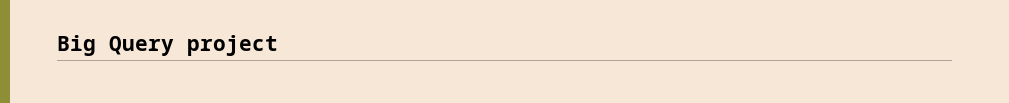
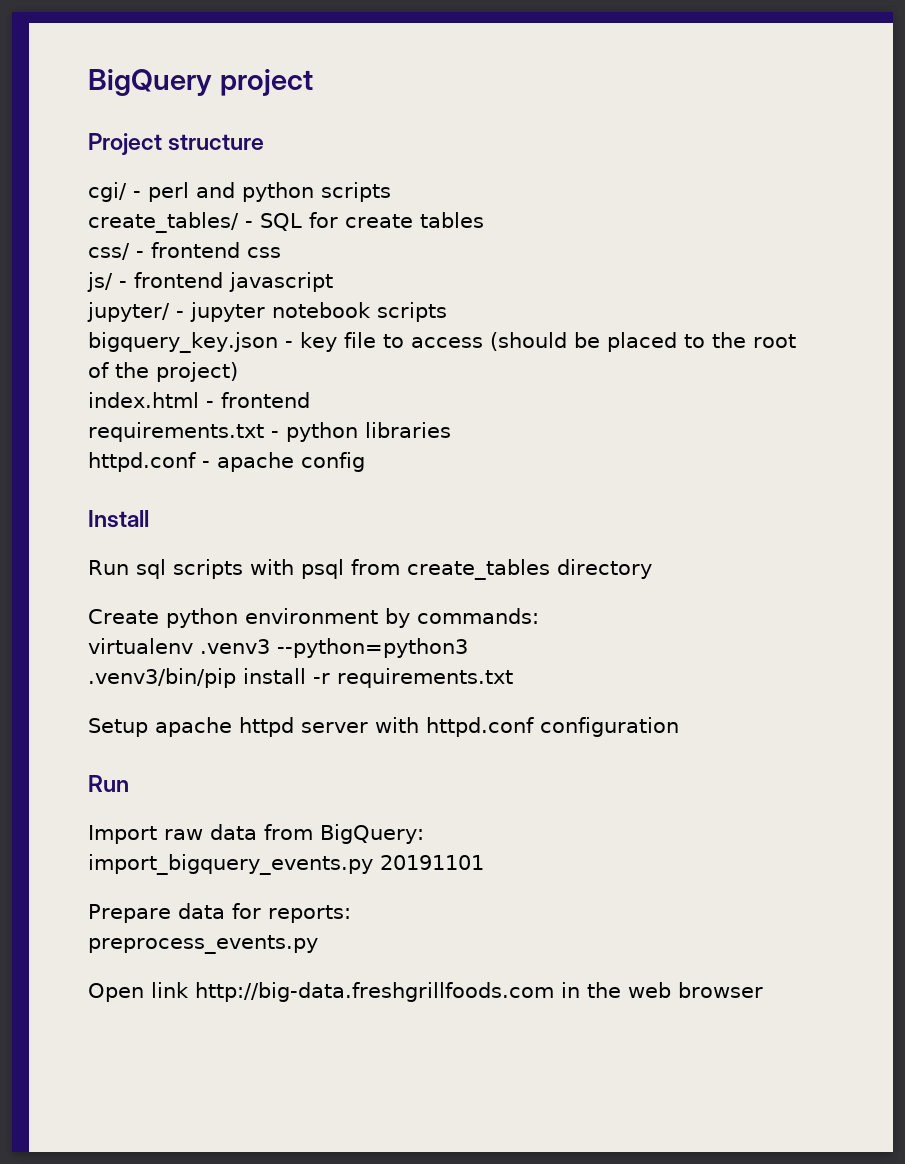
- Big Query project
+ BigQuery project
+ Project structure
+ cgi/ - perl and python scripts
+ create_tables/ - SQL for create tables
+ css/ - frontend css
+ js/ - frontend javascript
+ jupyter/ - jupyter notebook scripts
+ bigquery_key.json - key file to access (should be placed to the root of the project)
+ index.html - frontend
+ requirements.txt - python libraries
+ httpd.conf - apache config
+ Install
+ Run sql scripts with psql from create_tables directory
+ Create python environment by commands:
+ virtualenv .venv3 --python=python3
+ .venv3/bin/pip install -r requirements.txt
+ Setup apache httpd server with httpd.conf configuration
+ Run
+ Import raw data from BigQuery:
+ import_bigquery_events.py 20191101
+ Prepare data for reports:
+ preprocess_events.py
+ Open link http://big-data.freshgrillfoods.com in the web browser

